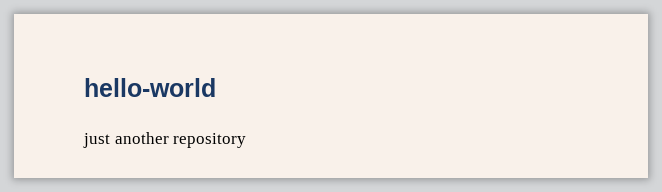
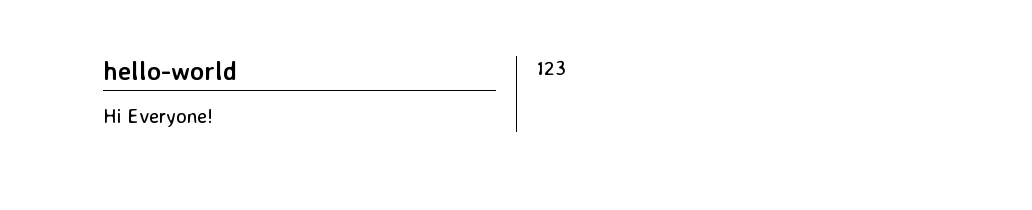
- just another repository
+ Hi Everyone!
+ 123

